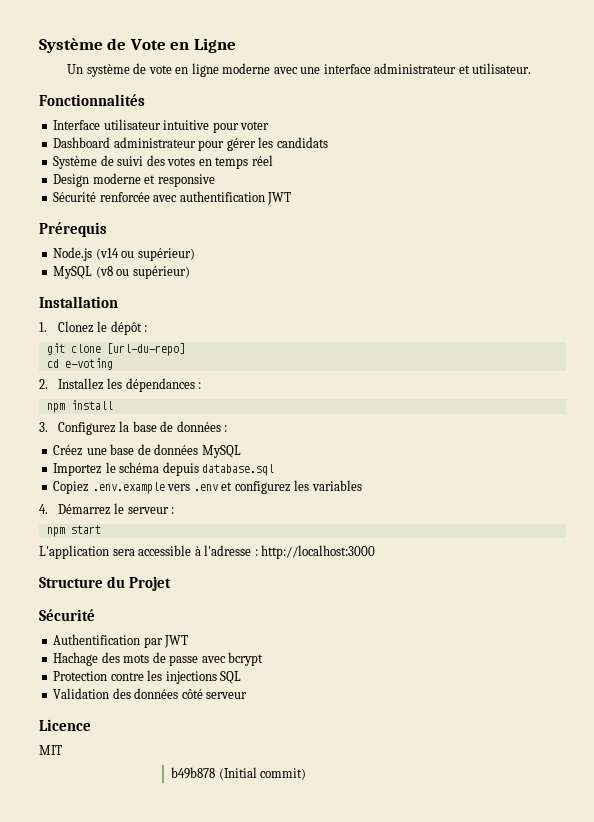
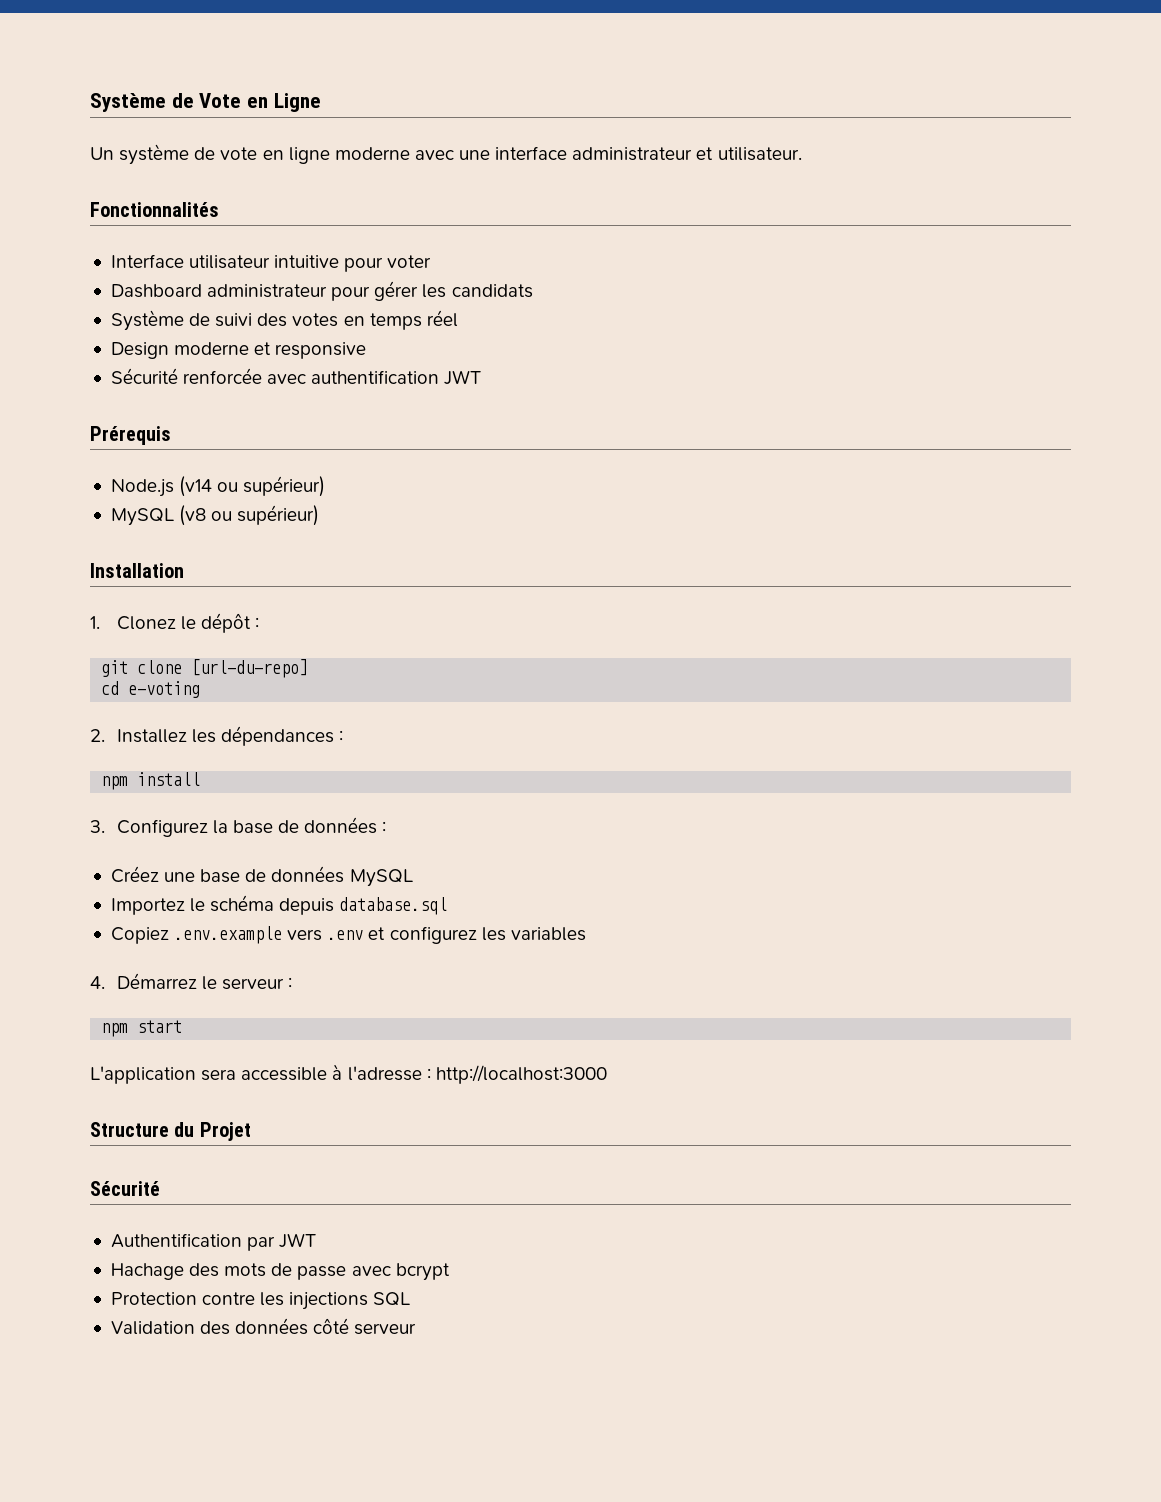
- Licence
- MIT
- b49b878 (Initial commit)

